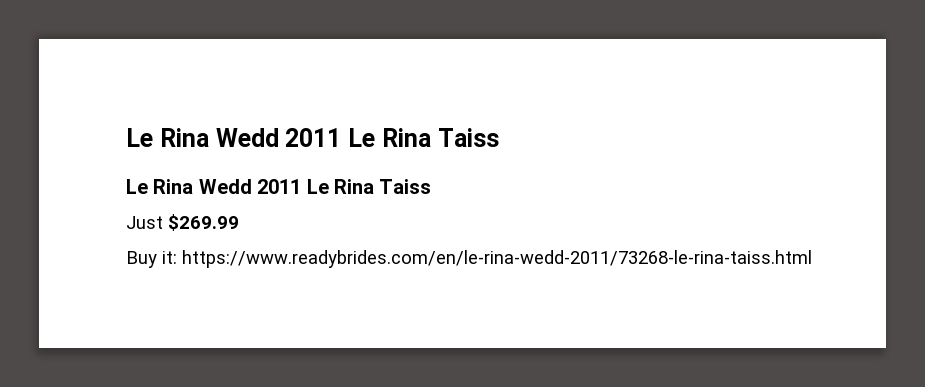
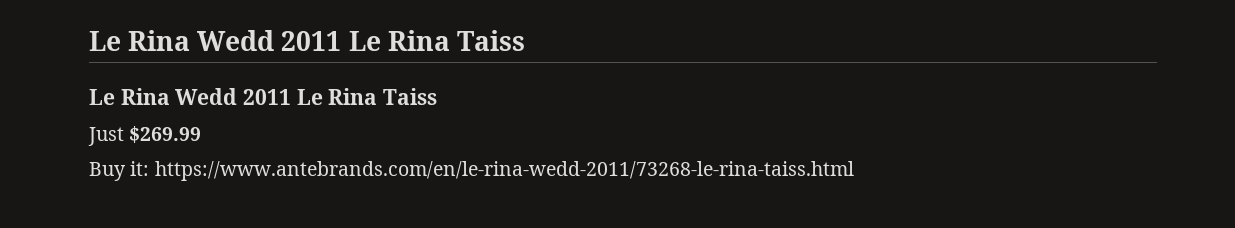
- Buy it: https://www.readybrides.com/en/le-rina-wedd-2011/73268-le-rina-taiss.html
+ Buy it: https://www.antebrands.com/en/le-rina-wedd-2011/73268-le-rina-taiss.html

